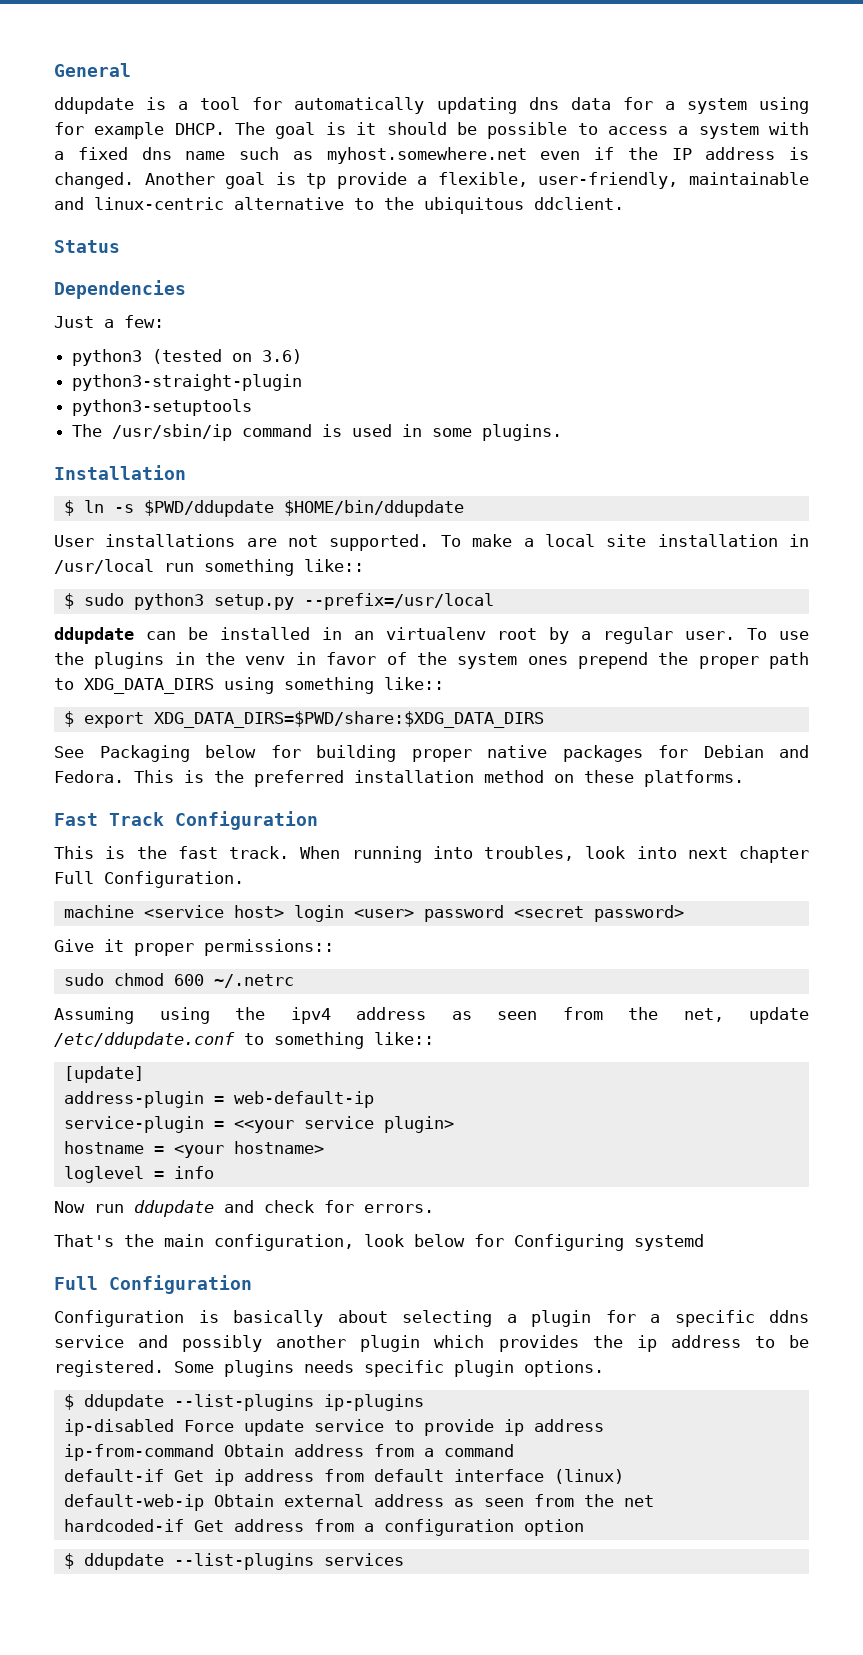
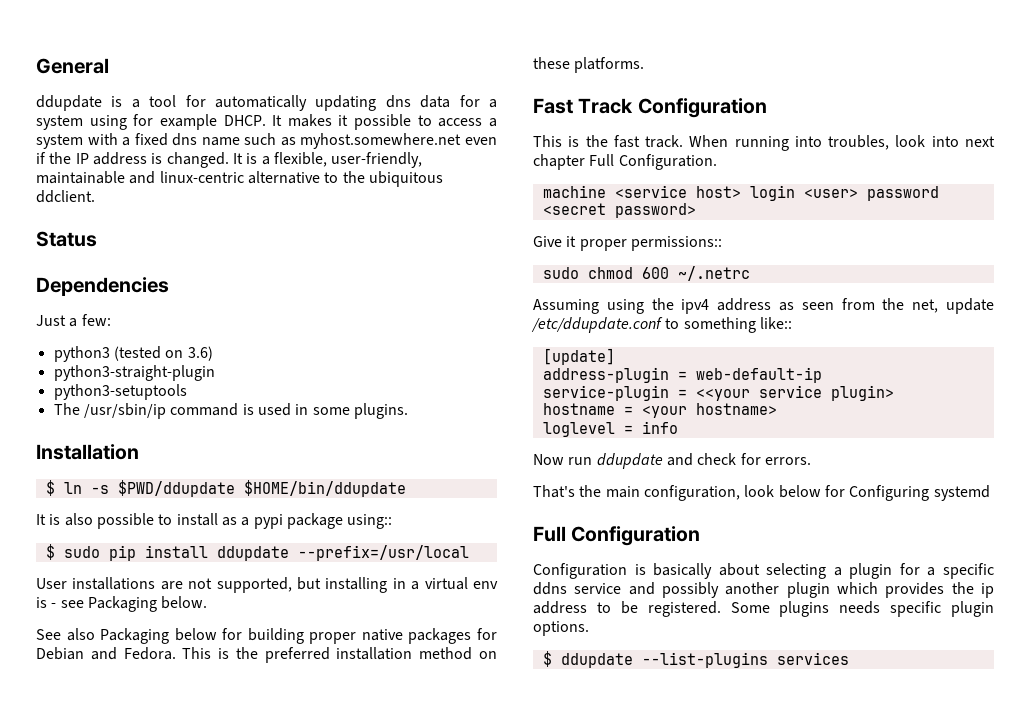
- The goal is it should be possible to access a system with a fixed dns name such as myhost.somewhere.net even if the IP address is changed.
+ It makes it possible to access a system with a fixed dns name such as myhost.somewhere.net even if the IP address is changed.
- Another goal is tp provide a flexible, user-friendly, maintainable and linux-centric alternative to the ubiquitous ddclient.
+ It is a flexible, user-friendly, maintainable and linux-centric alternative to the ubiquitous ddclient.
- User installations are not supported. To make a local site installation in /usr/local run something like::
- $ sudo python3 setup.py --prefix=/usr/local
- ddupdate can be installed in an virtualenv root by a regular user. To use the plugins in the venv in favor of the system ones prepend the proper path to XDG_DATA_DIRS using something like::
- $ export XDG_DATA_DIRS=$PWD/share:$XDG_DATA_DIRS
+ It is also possible to install as a pypi package using::
+ $ sudo pip install ddupdate --prefix=/usr/local
+ User installations are not supported, but installing in a virtual env is - see Packaging below.
- See Packaging below for building proper native packages for Debian and Fedora.
+ See also Packaging below for building proper native packages for Debian and Fedora.
- $ ddupdate --list-plugins ip-plugins
- ip-disabled Force update service to provide ip address
- ip-from-command Obtain address from a command
- default-if Get ip address from default interface (linux)
- default-web-ip Obtain external address as seen from the net
- hardcoded-if Get address from a configuration option

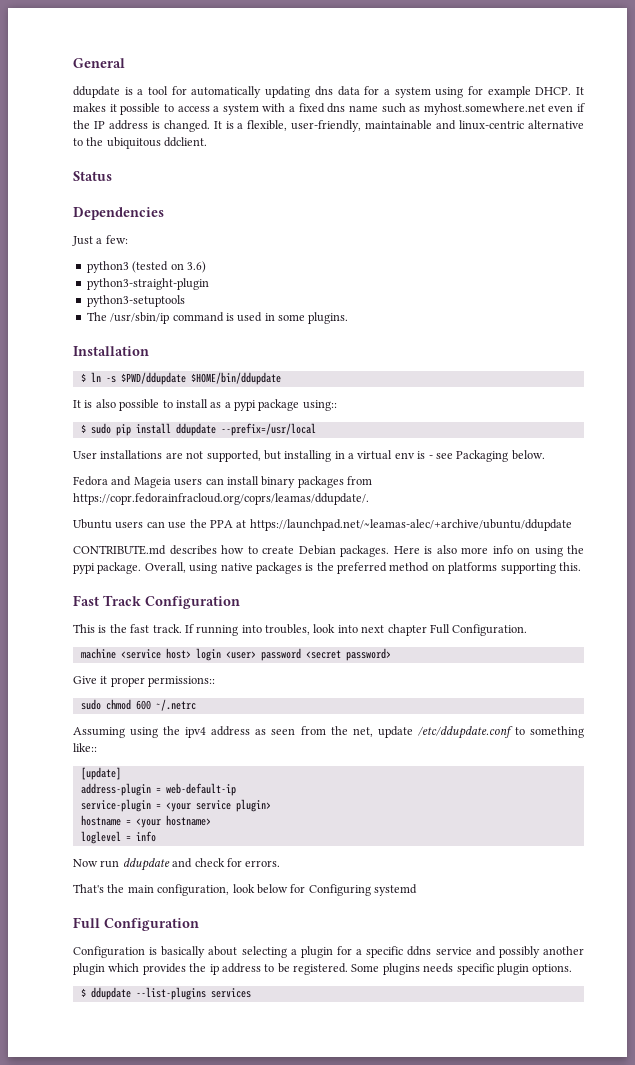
- See also Packaging below for building proper native packages for Debian and Fedora. This is the preferred installation method on these platforms.
+ Fedora and Mageia users can install binary packages from https://copr.fedorainfracloud.org/coprs/leamas/ddupdate/.
+ Ubuntu users can use the PPA at https://launchpad.net/~leamas-alec/+archive/ubuntu/ddupdate
+ CONTRIBUTE.md describes how to create Debian packages. Here is also more info on using the pypi package. Overall, using native packages is the preferred method on platforms supporting this.
- When running into troubles, look into next chapter Full Configuration.
+ If running into troubles, look into next chapter Full Configuration.
- service-plugin = <<your service plugin>
+ service-plugin = <your service plugin>

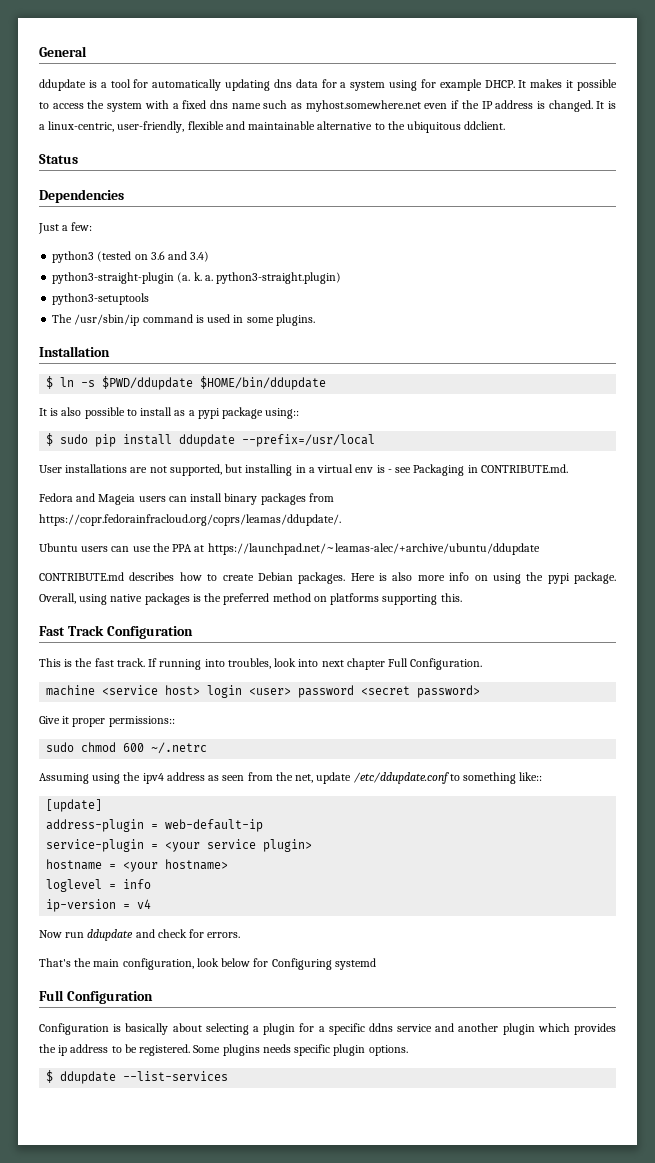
- It makes it possible to access a system with a fixed dns name such as myhost.somewhere.net even if the IP address is changed.
+ It makes it possible to access the system with a fixed dns name such as myhost.somewhere.net even if the IP address is changed.
- It is a flexible, user-friendly, maintainable and linux-centric alternative to the ubiquitous ddclient.
+ It is a linux-centric, user-friendly, flexible and maintainable alternative to the ubiquitous ddclient.
- python3 (tested on 3.6)
- python3-straight-plugin
+ python3 (tested on 3.6 and 3.4)
+ python3-straight-plugin (a. k. a. python3-straight.plugin)
- User installations are not supported, but installing in a virtual env is - see Packaging below.
+ User installations are not supported, but installing in a virtual env is - see Packaging in CONTRIBUTE.md.
+ ip-version = v4
- Configuration is basically about selecting a plugin for a specific ddns service and possibly another plugin which provides the ip address to be registered.
+ Configuration is basically about selecting a plugin for a specific ddns service and another plugin which provides the ip address to be registered.
- $ ddupdate --list-plugins services
+ $ ddupdate --list-services

